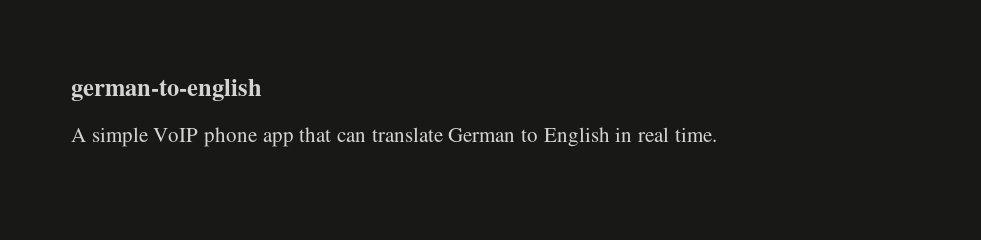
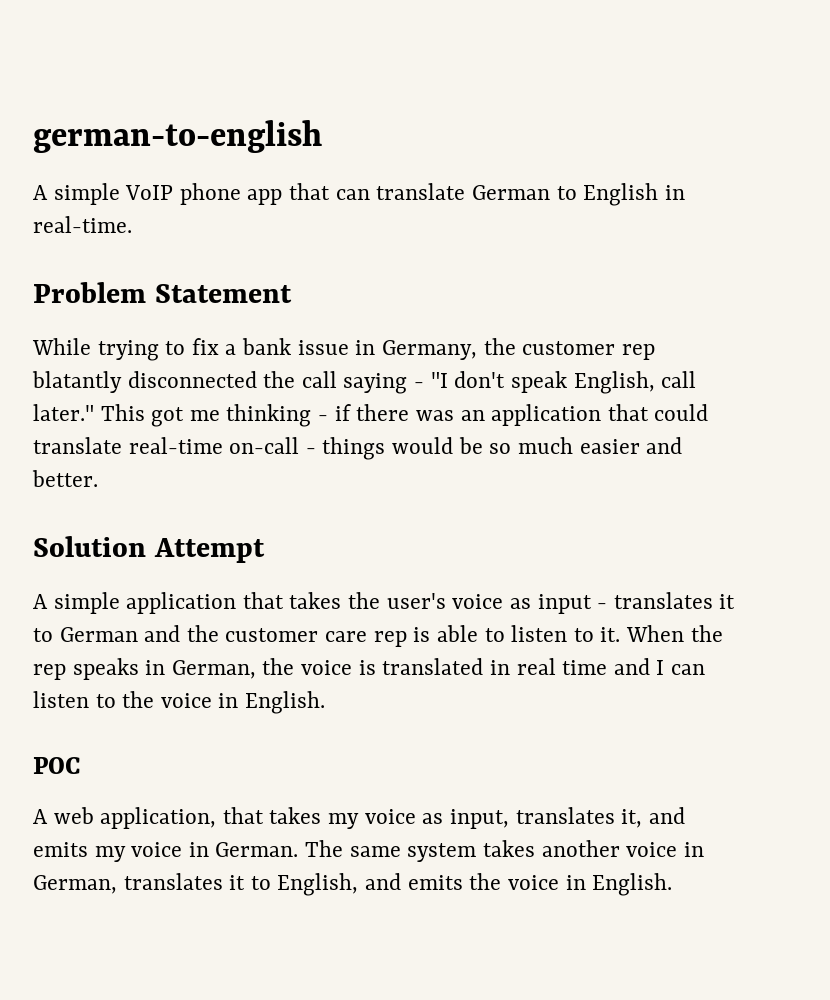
- A simple VoIP phone app that can translate German to English in real time.
+ A simple VoIP phone app that can translate German to English in real-time.
+ Problem Statement
+ While trying to fix a bank issue in Germany, the customer rep blatantly disconnected the call saying - "I don't speak English, call later." This got me thinking - if there was an application that could translate real-time on-call - things would be so much easier and better.
+ Solution Attempt
+ A simple application that takes the user's voice as input - translates it to German and the customer care rep is able to listen to it. When the rep speaks in German, the voice is translated in real time and I can listen to the voice in English.
+ POC
+ A web application, that takes my voice as input, translates it, and emits my voice in German. The same system takes another voice in German, translates it to English, and emits the voice in English.

